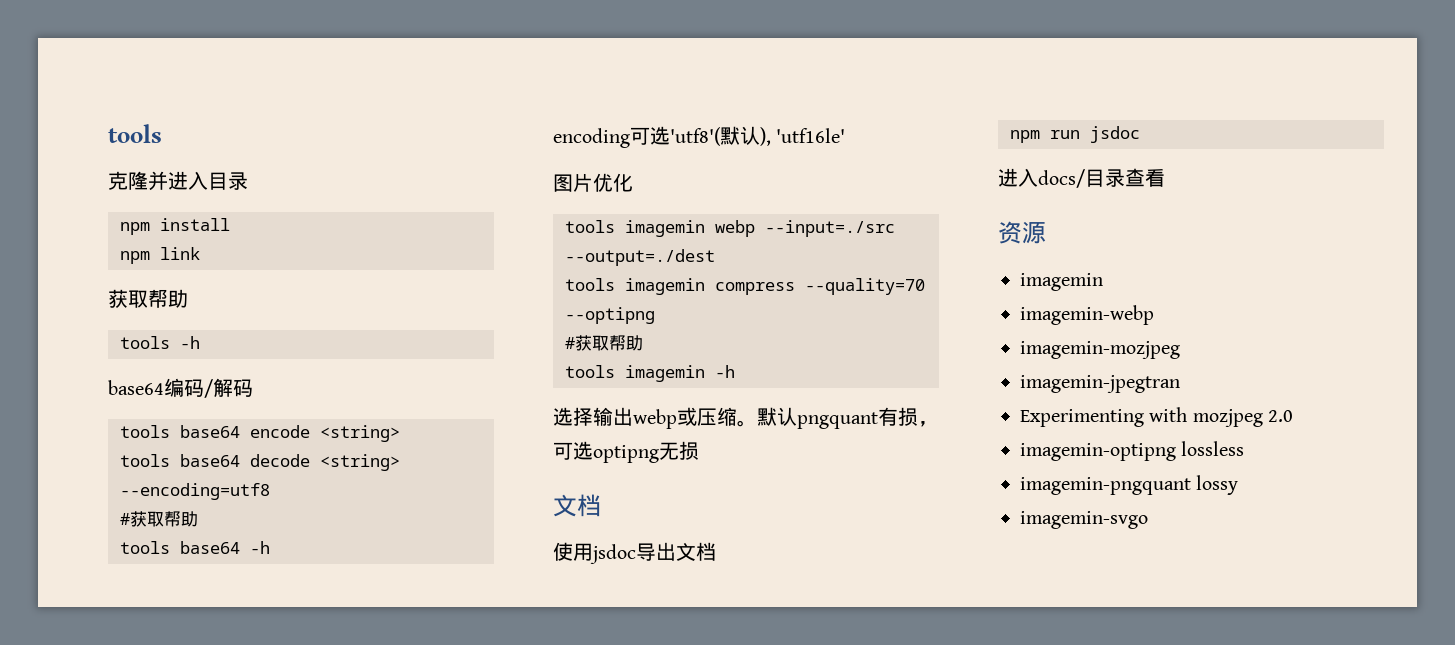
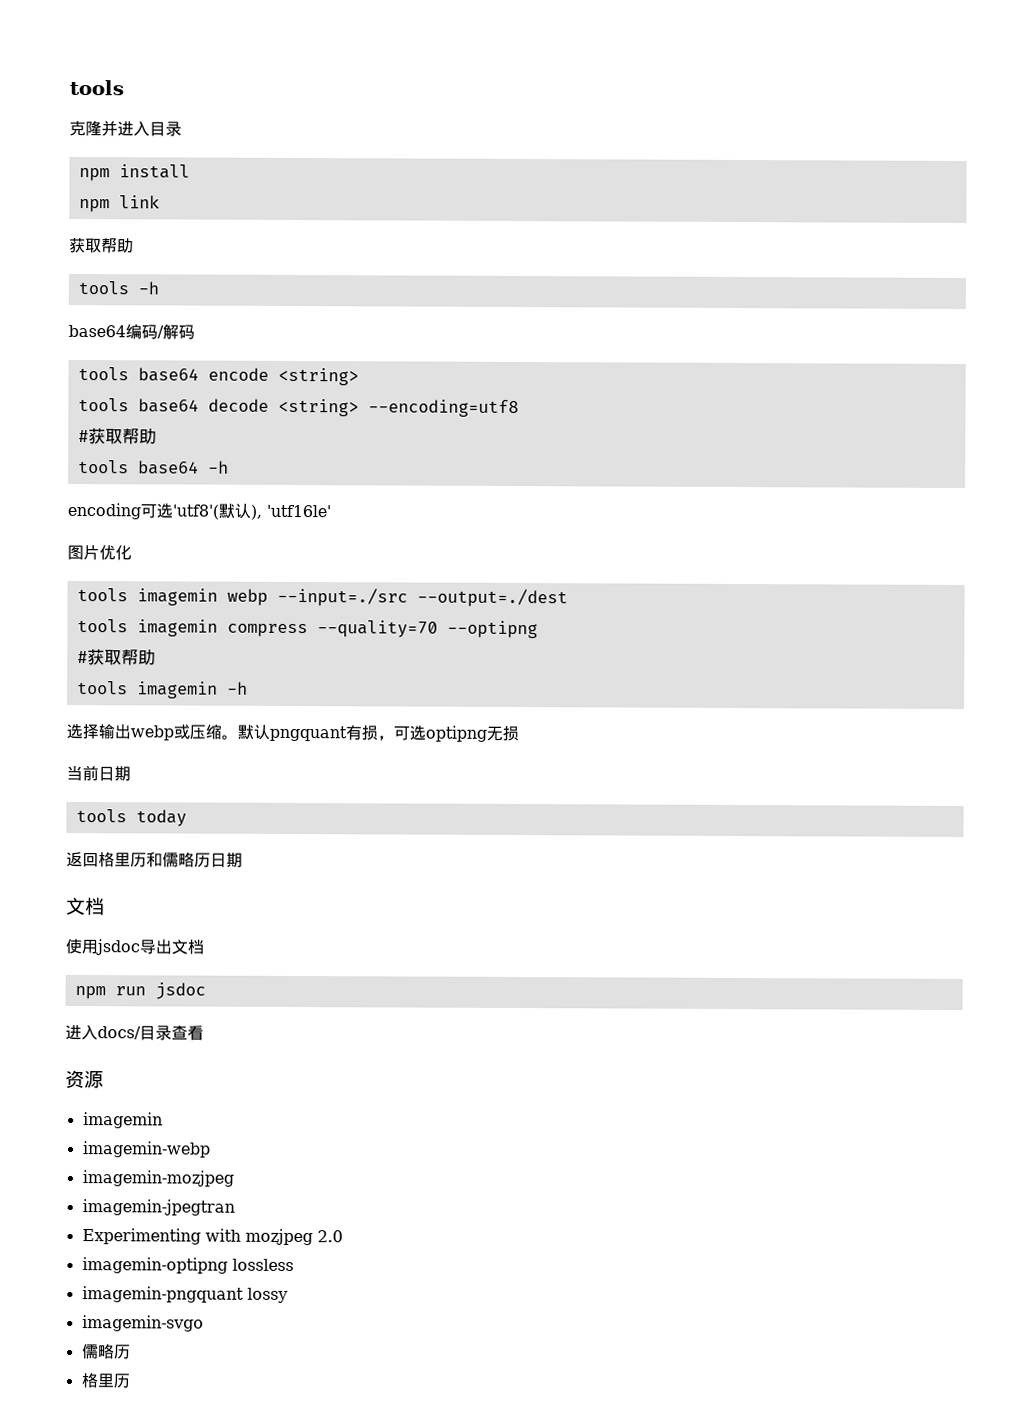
+ 当前日期
+ tools today
+ 返回格里历和儒略历日期
  imagemin-svgo
+ 儒略历
+ 格里历

